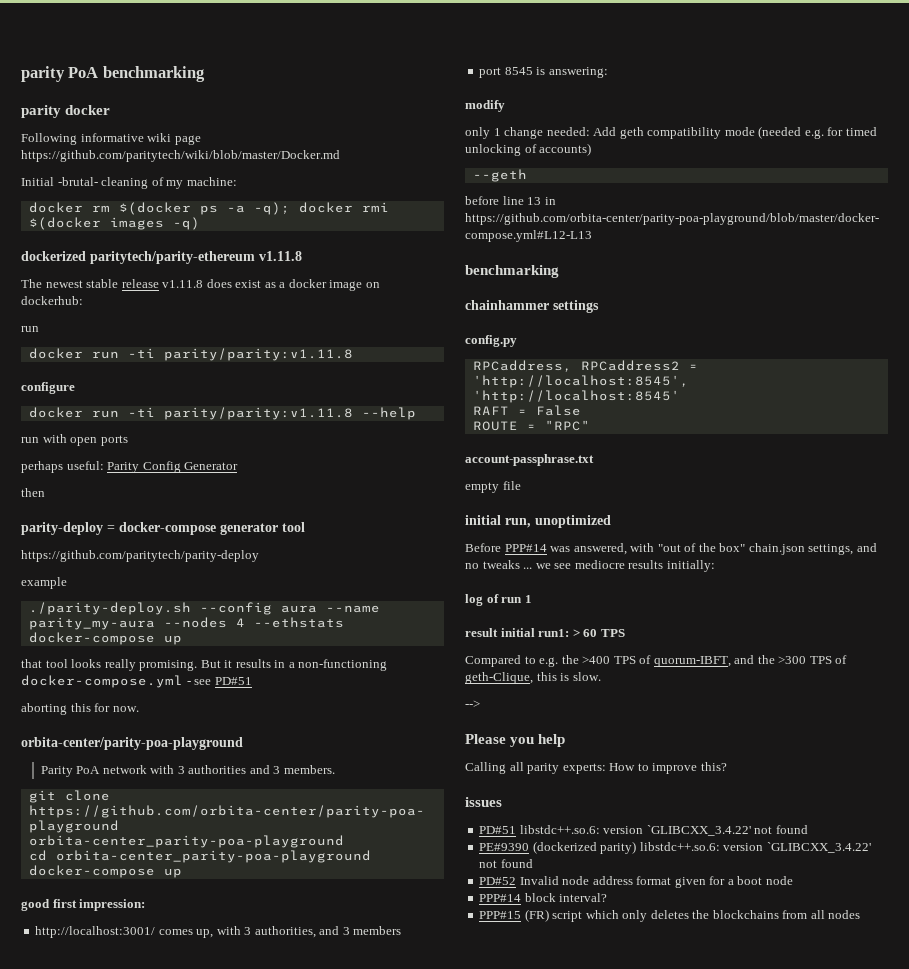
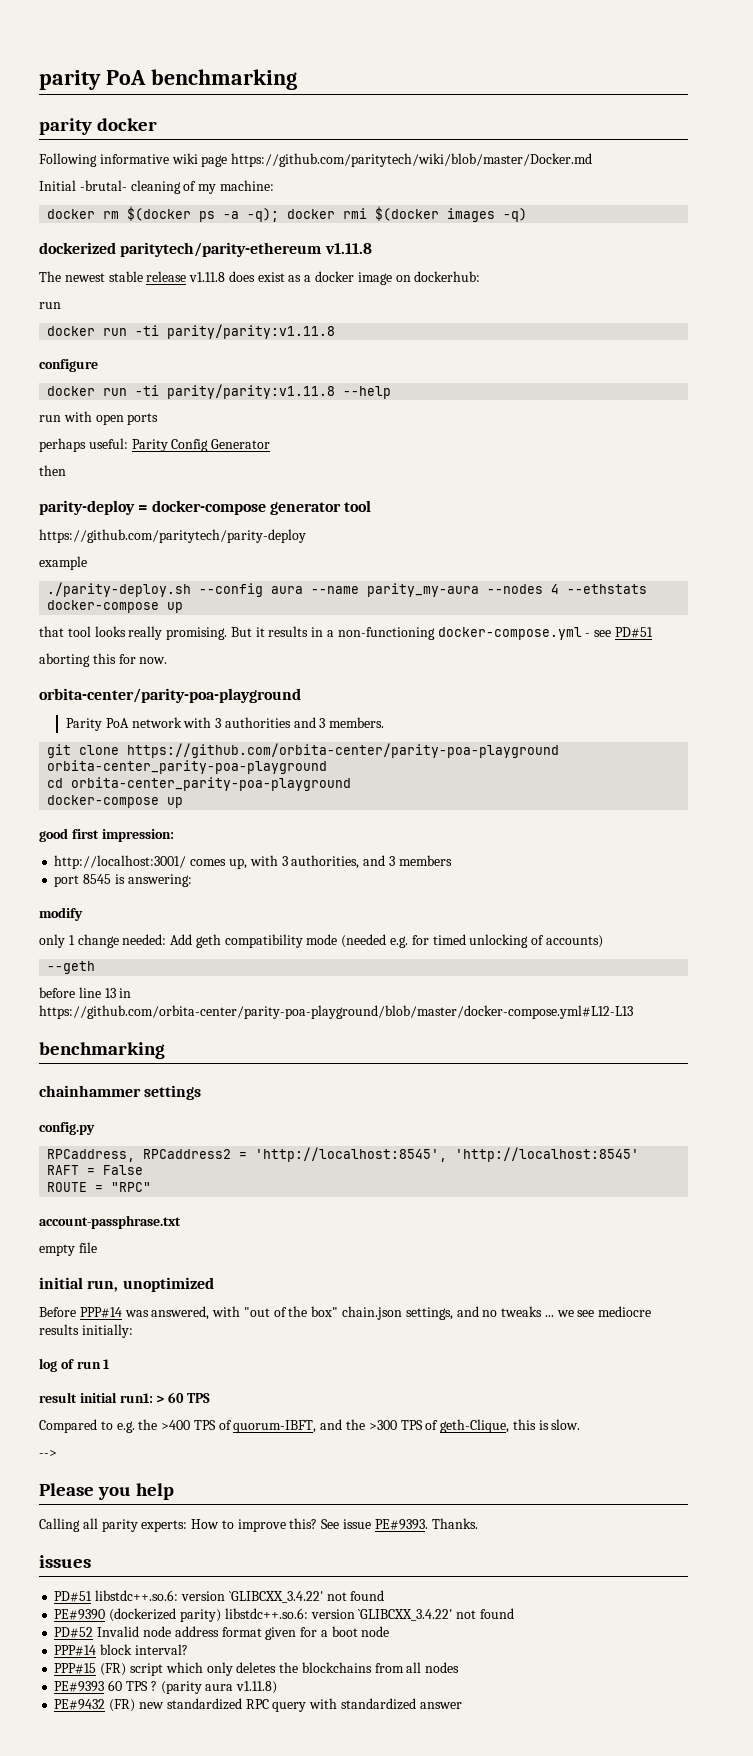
+ See issue PE#9393. Thanks.
+ PE#9393 60 TPS ? (parity aura v1.11.8)
+ PE#9432 (FR) new standardized RPC query with standardized answer

